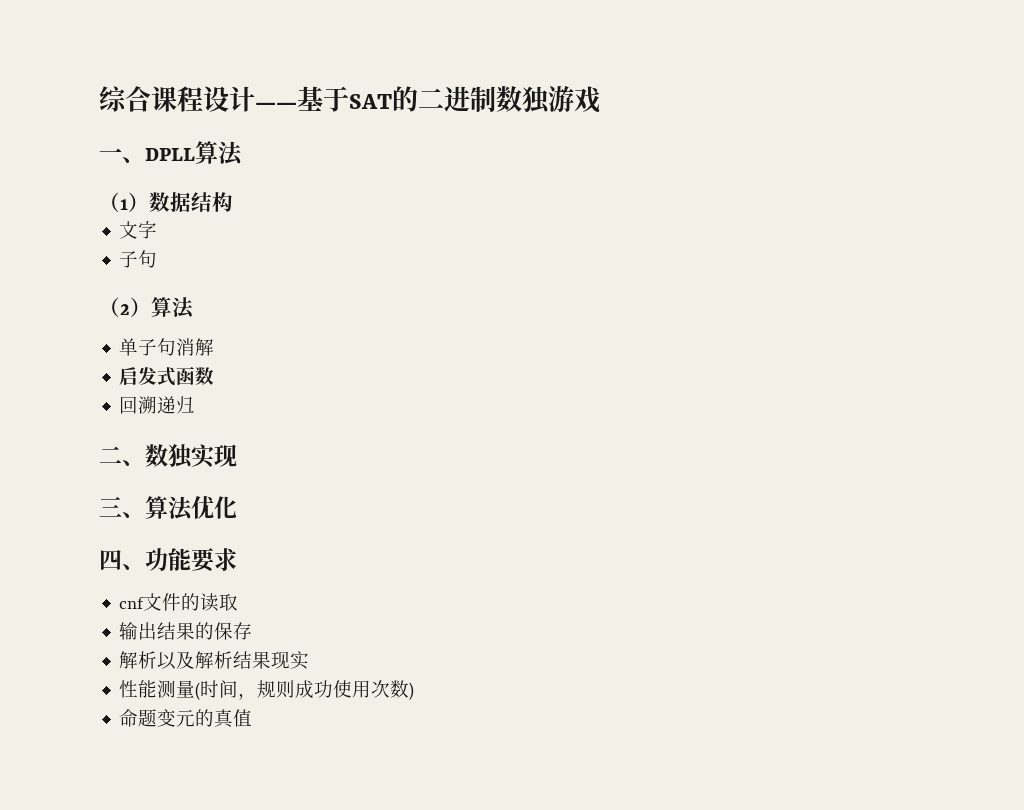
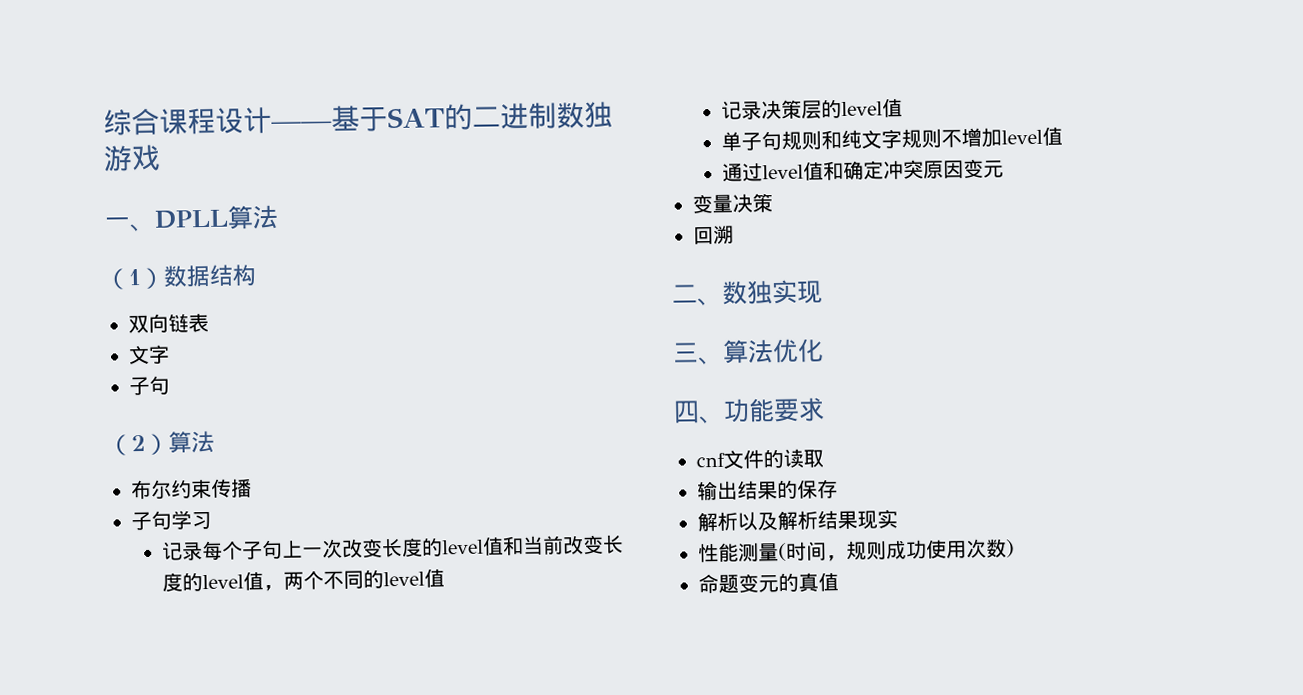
+ 双向链表
- 单子句消解
- 启发式函数
+ 布尔约束传播
+ 子句学习
+ 记录每个子句上一次改变长度的level值和当前改变长度的level值，两个不同的level值
+ 记录决策层的level值
+ 单子句规则和纯文字规则不增加level值
+ 通过level值和确定冲突原因变元
+ 变量决策
- 回溯递归
+ 回溯

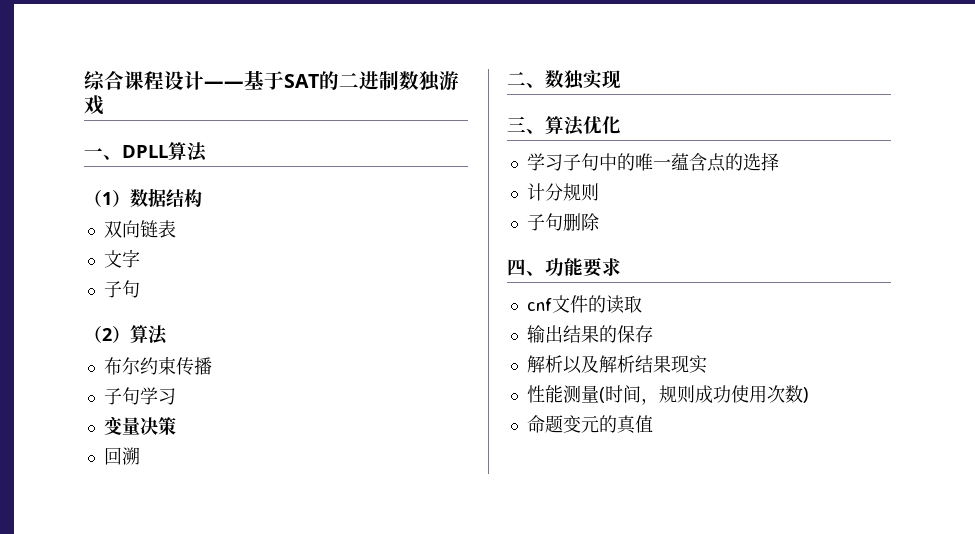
- 记录每个子句上一次改变长度的level值和当前改变长度的level值，两个不同的level值
- 记录决策层的level值
- 单子句规则和纯文字规则不增加level值
- 通过level值和确定冲突原因变元
+ 学习子句中的唯一蕴含点的选择
+ 计分规则
+ 子句删除

